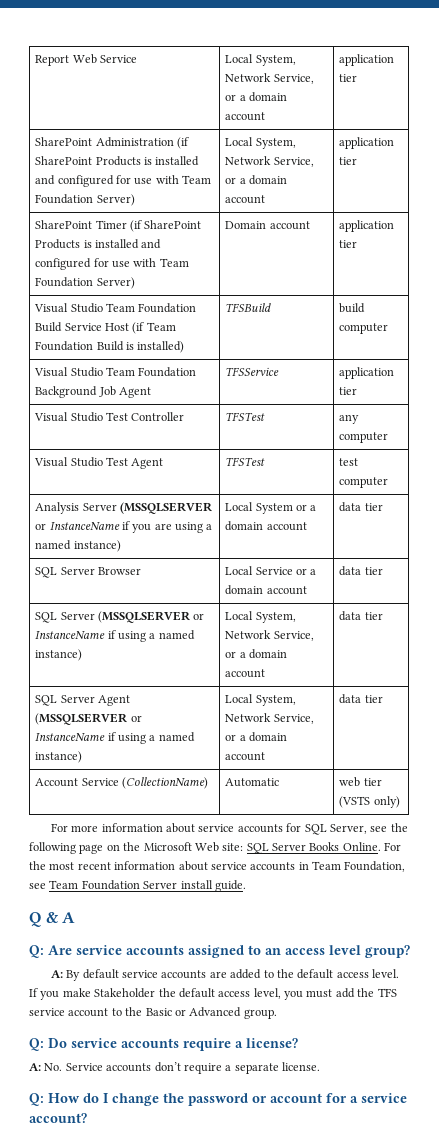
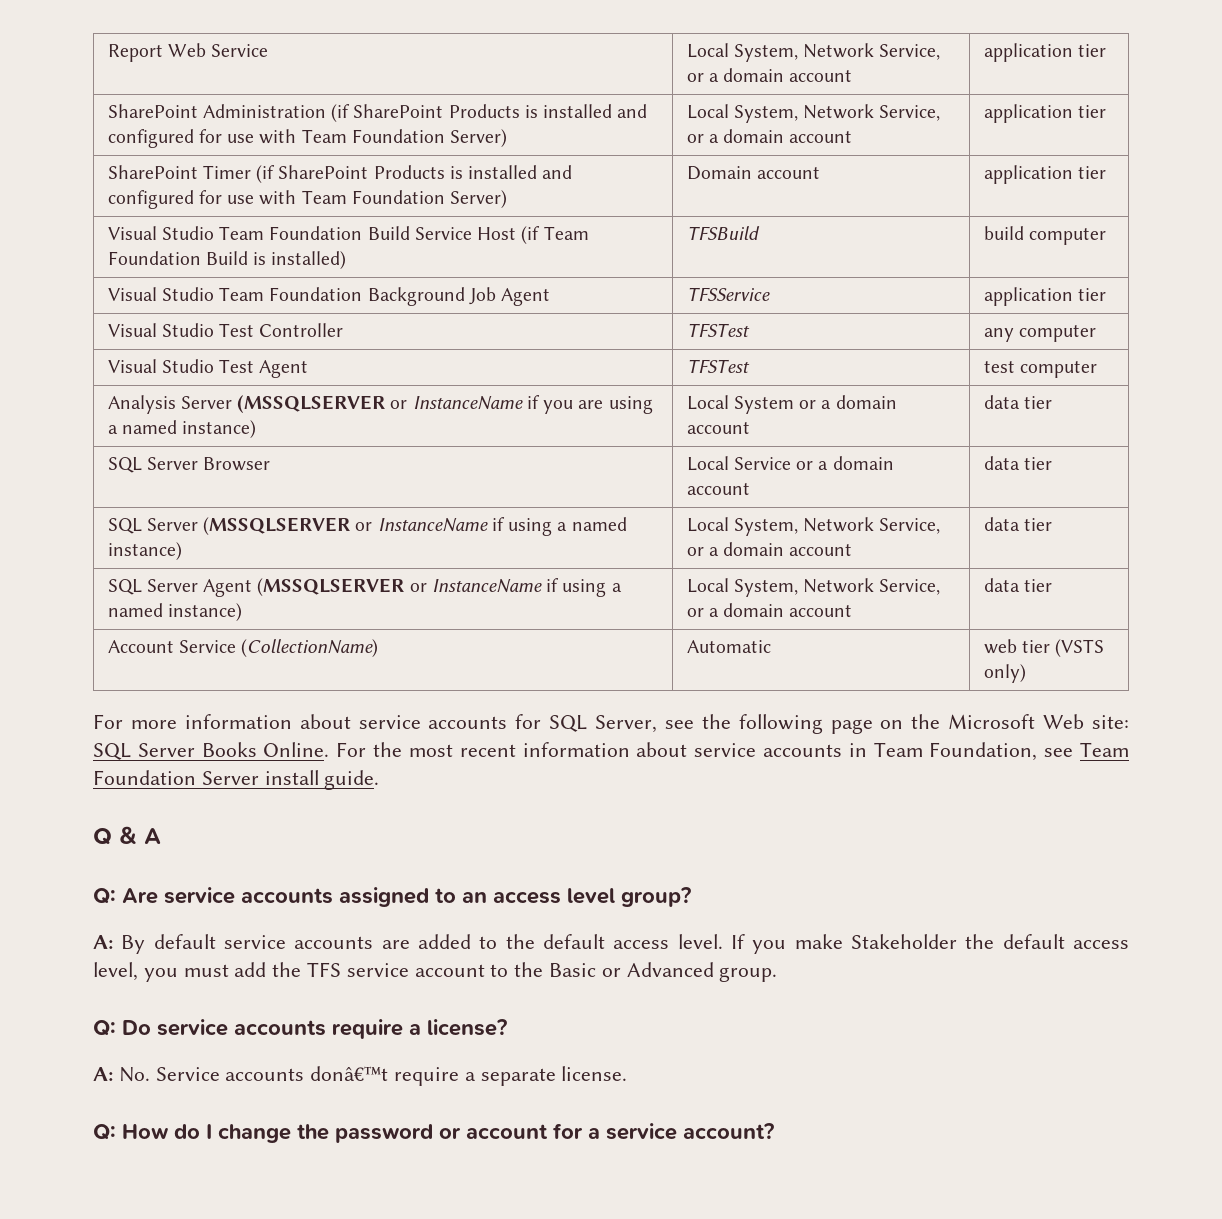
- A: No. Service accounts don’t require a separate license.
+ A: No. Service accounts donâ€™t require a separate license.

